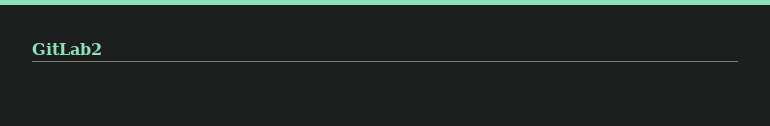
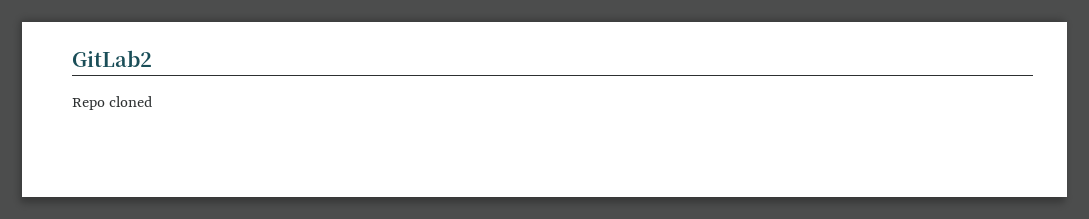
+ Repo cloned

